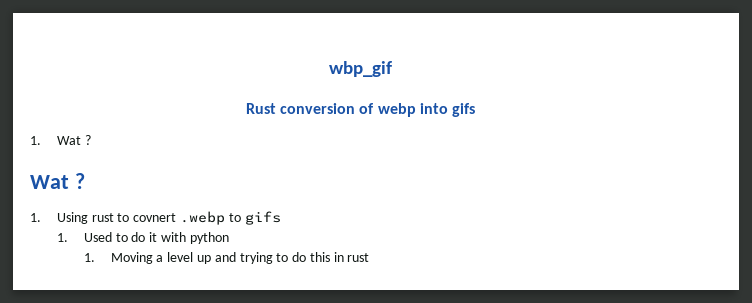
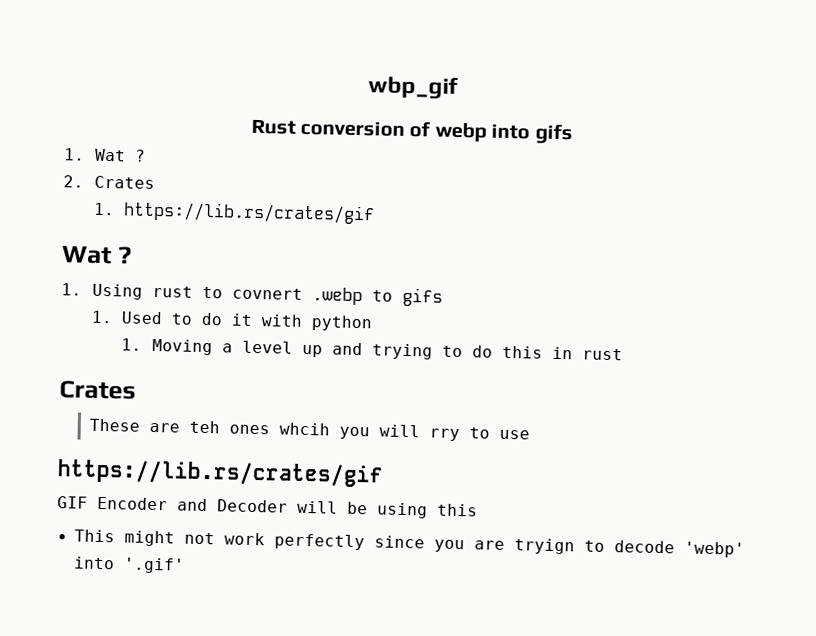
+ 2. Crates
+ 1. https://lib.rs/crates/gif
  1. Moving a level up and trying to do this in rust
+ Crates
+ These are teh ones whcih you will rry to use
+ https://lib.rs/crates/gif
+ GIF Encoder and Decoder will be using this
+ This might not work perfectly since you are tryign to decode 'webp' into '.gif'

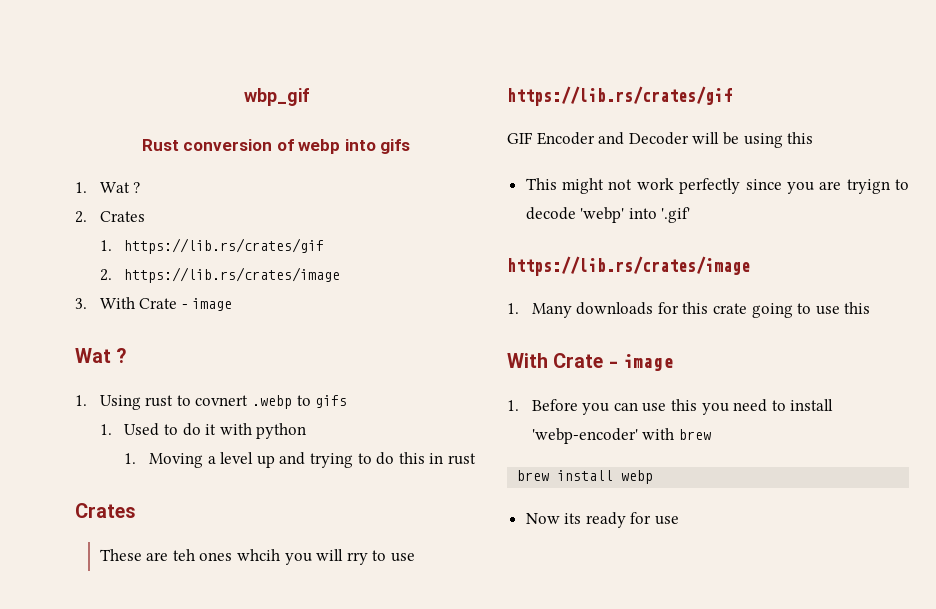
+ 2. https://lib.rs/crates/image
+ 3. With Crate - image
  This might not work perfectly since you are tryign to decode 'webp' into '.gif'
+ https://lib.rs/crates/image
+ 1. Many downloads for this crate going to use this
+ With Crate - image
+ 1. Before you can use this you need to install 'webp-encoder' with brew
+ brew install webp
+ Now its ready for use

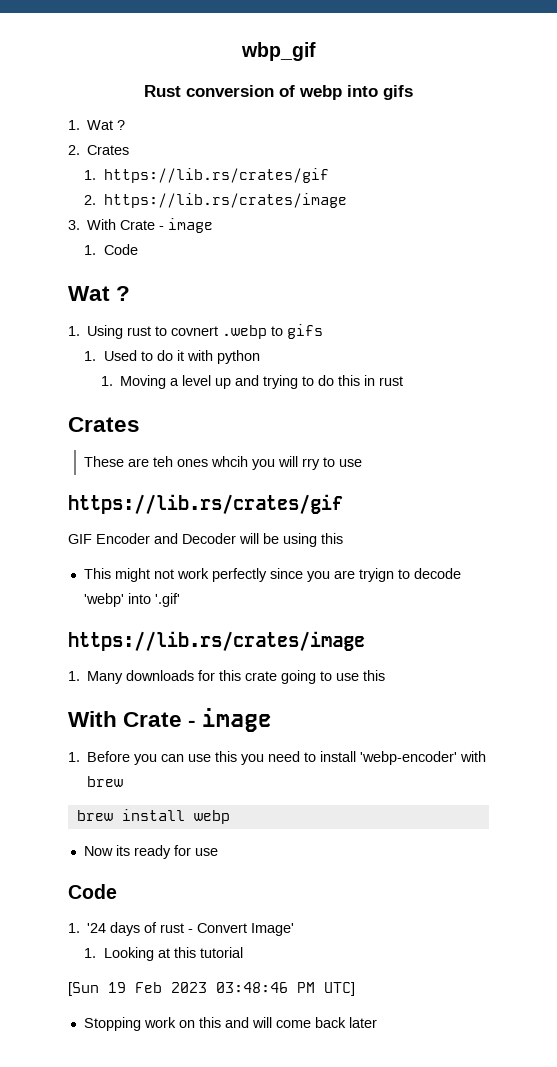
+ 1. Code
  Now its ready for use
+ Code
+ 1. '24 days of rust - Convert Image'
+ 1. Looking at this tutorial
+ [Sun 19 Feb 2023 03:48:46 PM UTC]
+ Stopping work on this and will come back later

